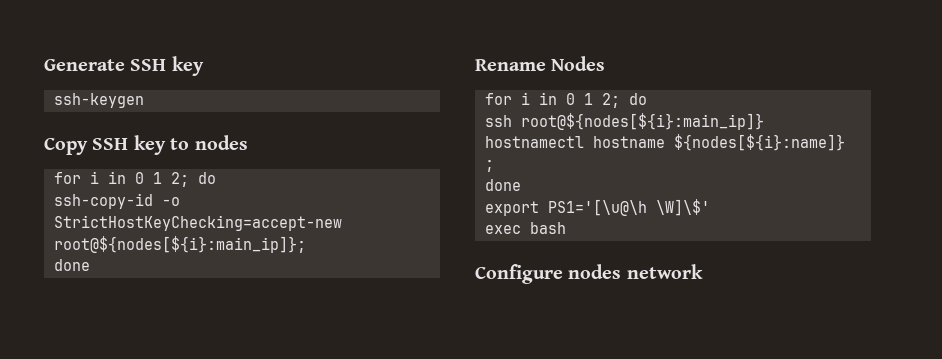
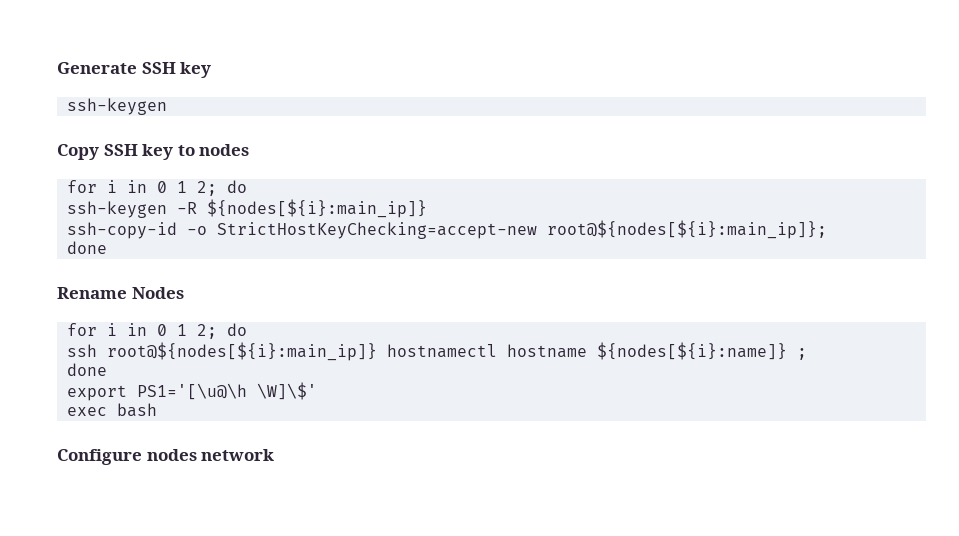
+ ssh-keygen -R ${nodes[${i}:main_ip]}

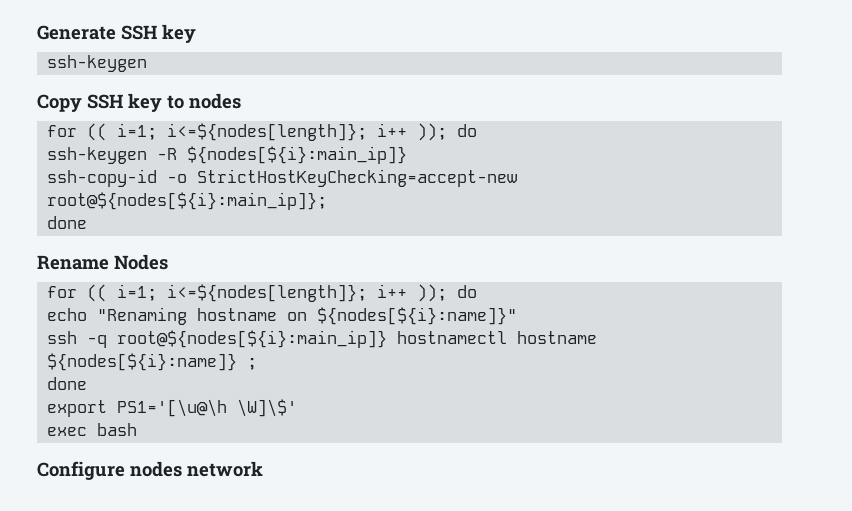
  Copy SSH key to nodes
- for i in 0 1 2; do
+ for (( i=1; i<=${nodes[length]}; i++ )); do
  Rename Nodes
- for i in 0 1 2; do
+ for (( i=1; i<=${nodes[length]}; i++ )); do
+ echo "Renaming hostname on ${nodes[${i}:name]}"
- ssh root@${nodes[${i}:main_ip]} hostnamectl hostname ${nodes[${i}:name]} ;
+ ssh -q root@${nodes[${i}:main_ip]} hostnamectl hostname ${nodes[${i}:name]} ;

